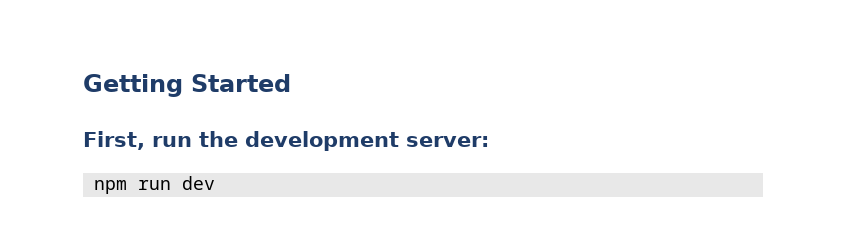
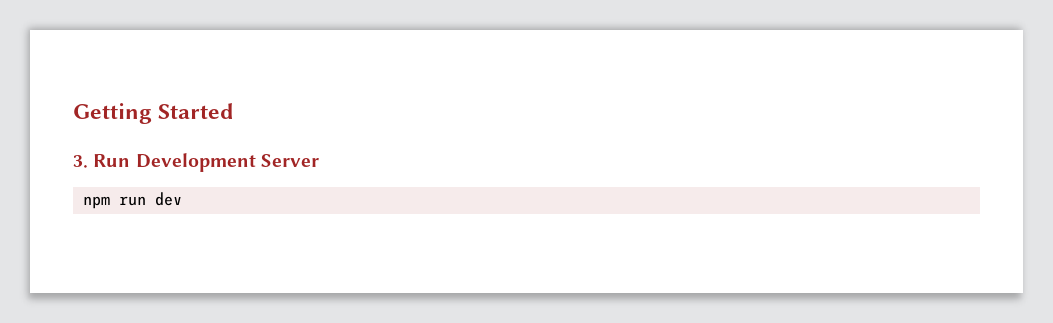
- First, run the development server:
+ 3. Run Development Server

